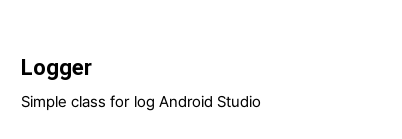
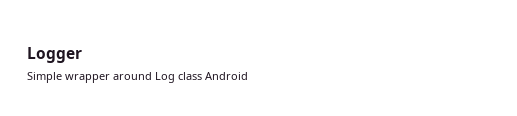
- Simple class for log Android Studio
+ Simple wrapper around Log class Android

